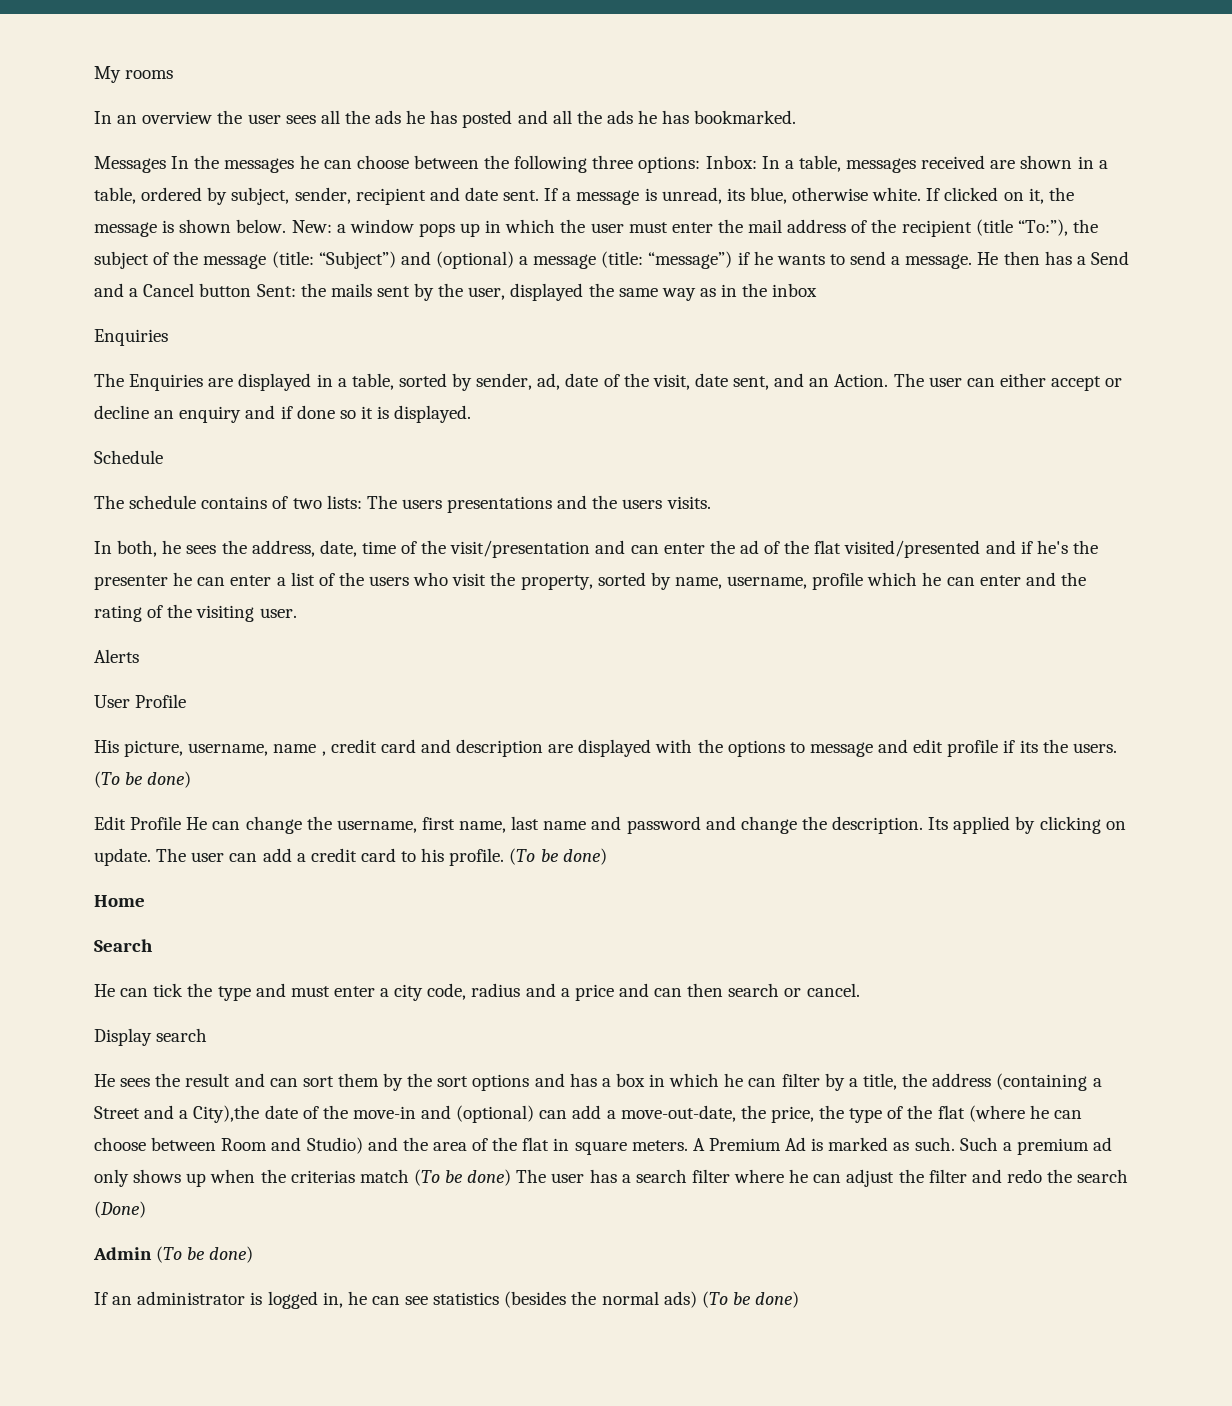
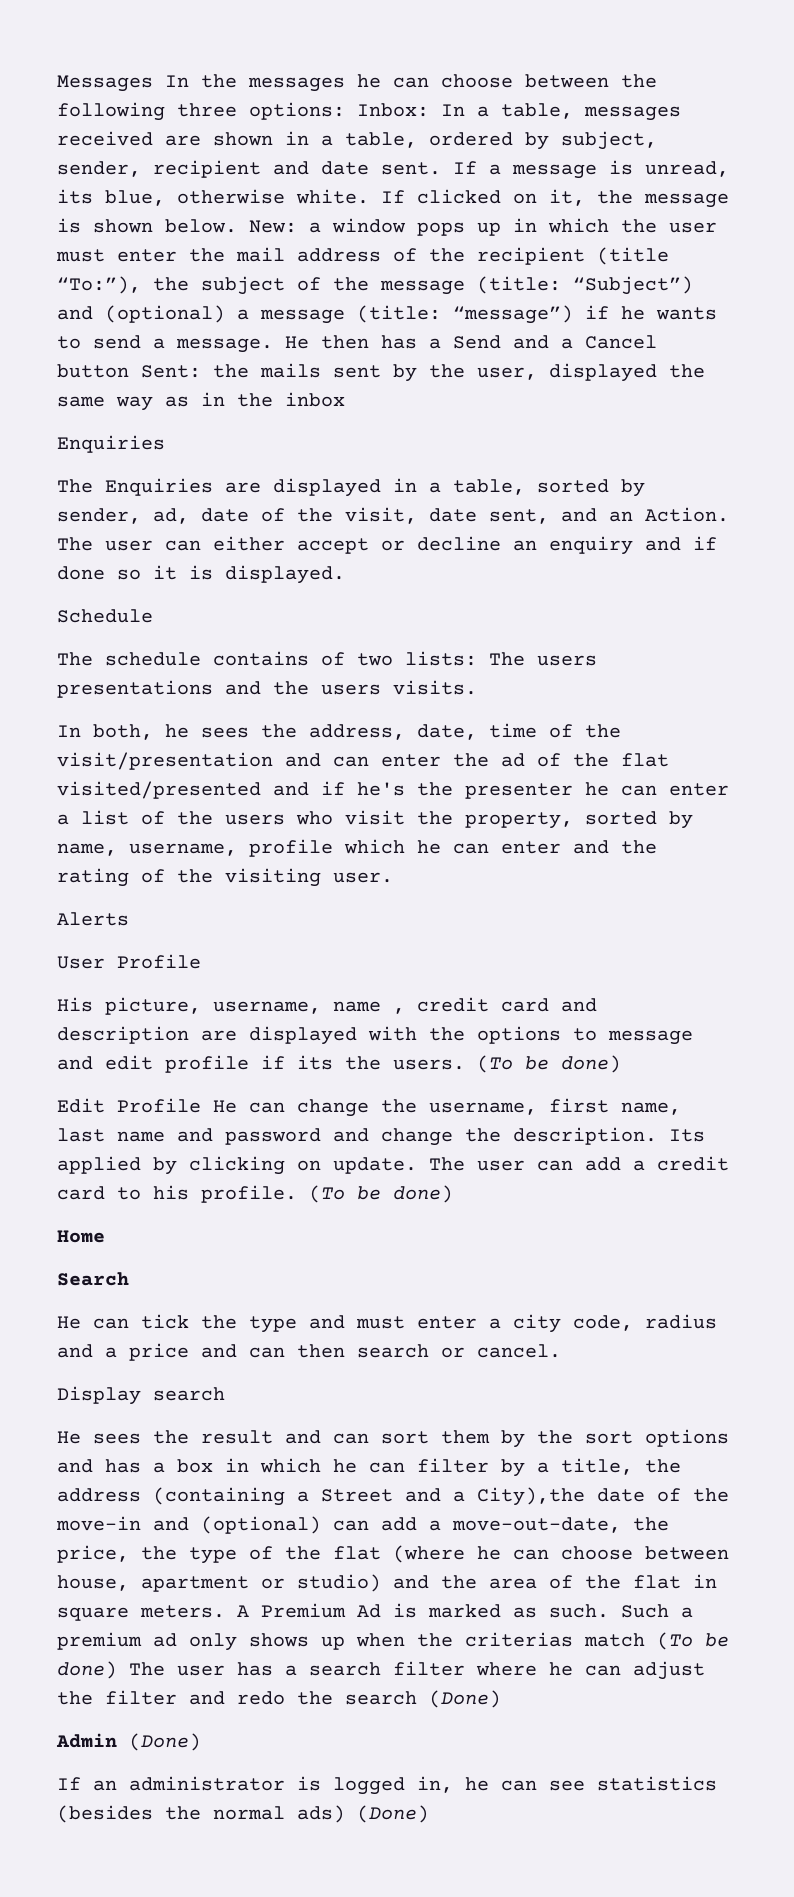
- My rooms
- In an overview the user sees all the ads he has posted and all the ads he has bookmarked.
- He sees the result and can sort them by the sort options and has a box in which he can filter by a title, the address (containing a Street and a City),the date of the move-in and (optional) can add a move-out-date, the price, the type of the flat (where he can choose between Room and Studio) and the area of the flat in square meters.
+ He sees the result and can sort them by the sort options and has a box in which he can filter by a title, the address (containing a Street and a City),the date of the move-in and (optional) can add a move-out-date, the price, the type of the flat (where he can choose between house, apartment or studio) and the area of the flat in square meters.
- Admin (To be done)
+ Admin (Done)
- If an administrator is logged in, he can see statistics (besides the normal ads) (To be done)
+ If an administrator is logged in, he can see statistics (besides the normal ads) (Done)

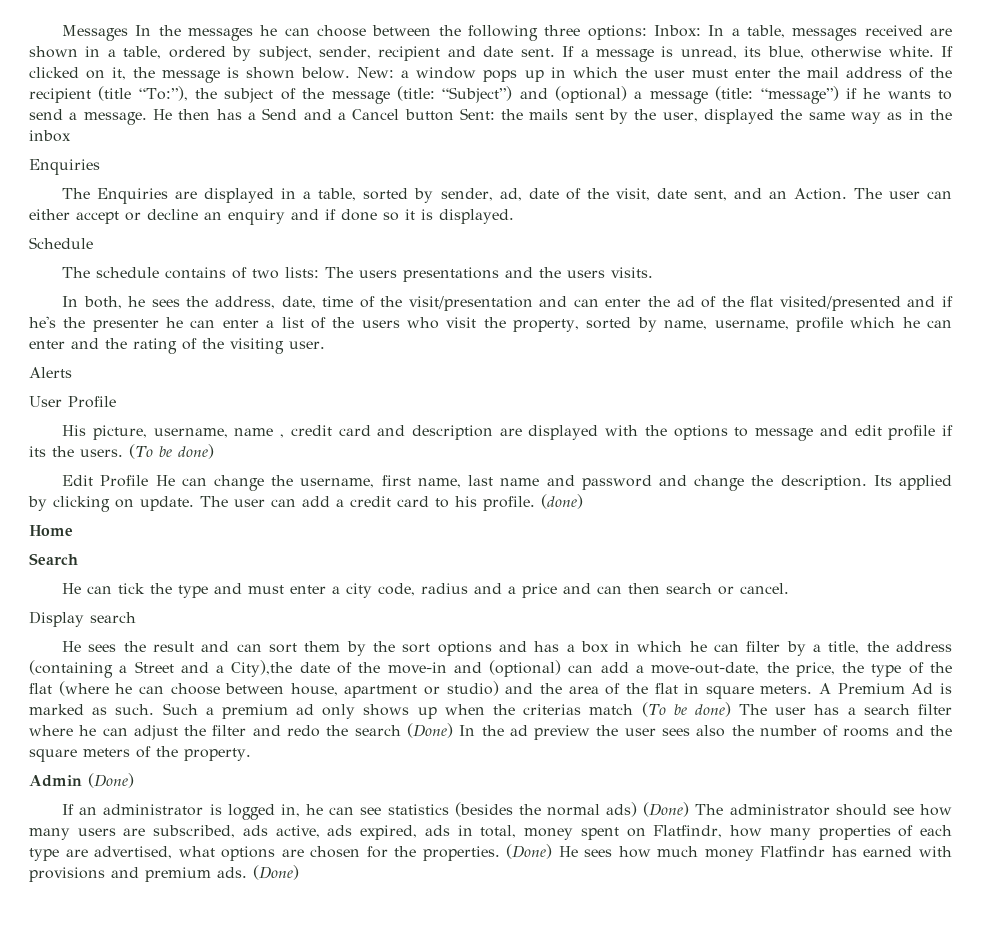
- The user can add a credit card to his profile. (To be done)
+ The user can add a credit card to his profile. (done)
- Such a premium ad only shows up when the criterias match (To be done) The user has a search filter where he can adjust the filter and redo the search (Done)
+ Such a premium ad only shows up when the criterias match (To be done) The user has a search filter where he can adjust the filter and redo the search (Done) In the ad preview the user sees also the number of rooms and the square meters of the property.
- If an administrator is logged in, he can see statistics (besides the normal ads) (Done)
+ If an administrator is logged in, he can see statistics (besides the normal ads) (Done) The administrator should see how many users are subscribed, ads active, ads expired, ads in total, money spent on Flatfindr, how many properties of each type are advertised, what options are chosen for the properties. (Done) He sees how much money Flatfindr has earned with provisions and premium ads. (Done)

